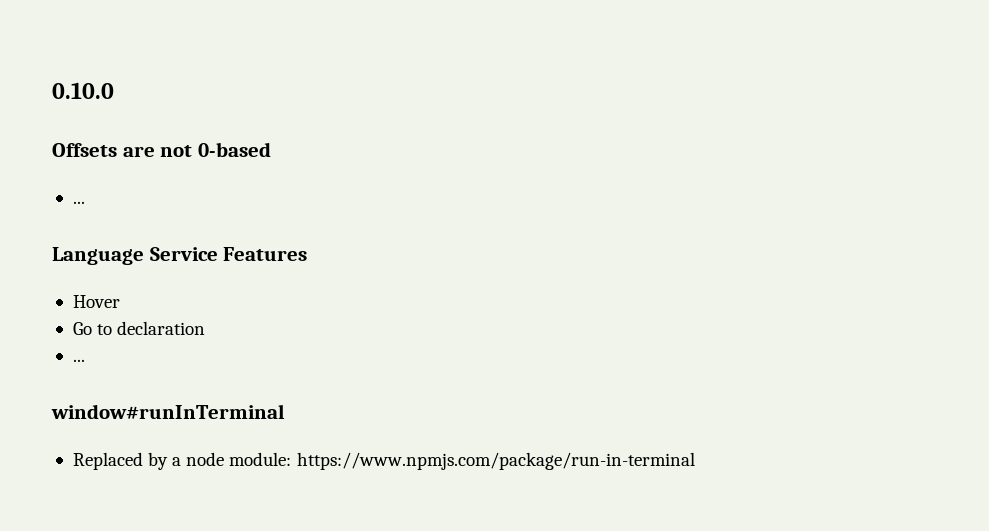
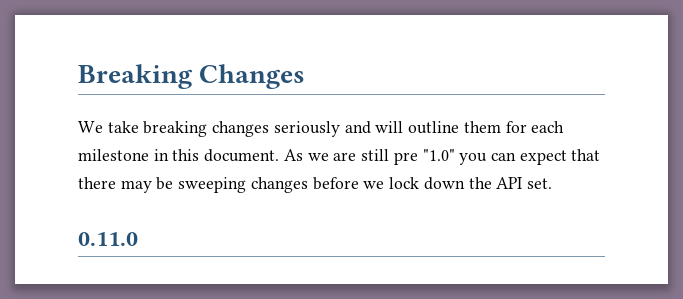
- 0.10.0
- Offsets are not 0-based
- ...
- Language Service Features
- Hover
- Go to declaration
- ...
- window#runInTerminal
- Replaced by a node module: https://www.npmjs.com/package/run-in-terminal
+ Breaking Changes
+ We take breaking changes seriously and will outline them for each milestone in this document. As we are still pre "1.0" you can expect that there may be sweeping changes before we lock down the API set.
+ 0.11.0

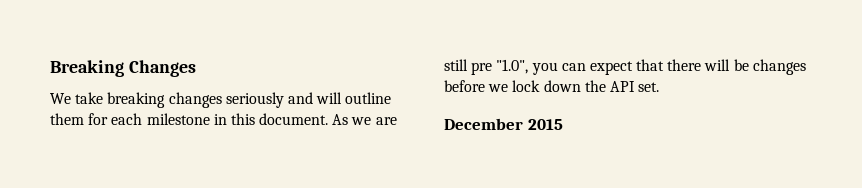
- As we are still pre "1.0" you can expect that there may be sweeping changes before we lock down the API set.
+ As we are still pre "1.0", you can expect that there will be changes before we lock down the API set.
- 0.11.0
+ December 2015

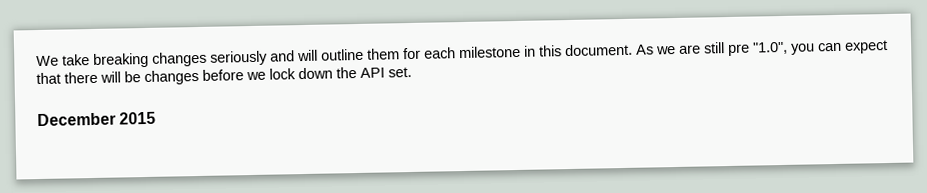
- Breaking Changes

